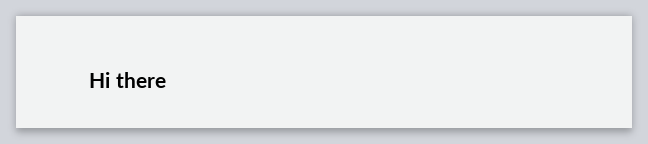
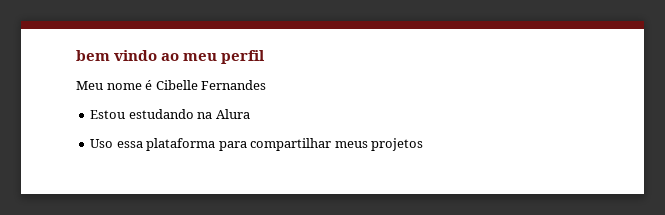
- Hi there
+ bem vindo ao meu perfil
+ Meu nome é Cibelle Fernandes
+ Estou estudando na Alura
+ Uso essa plataforma para compartilhar meus projetos

